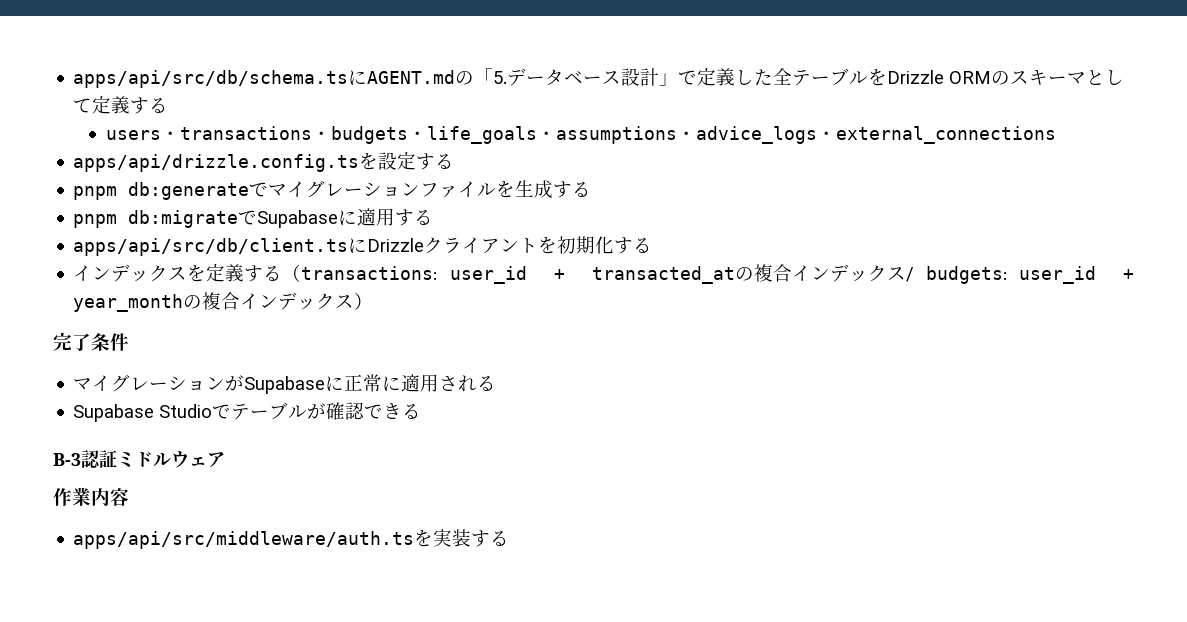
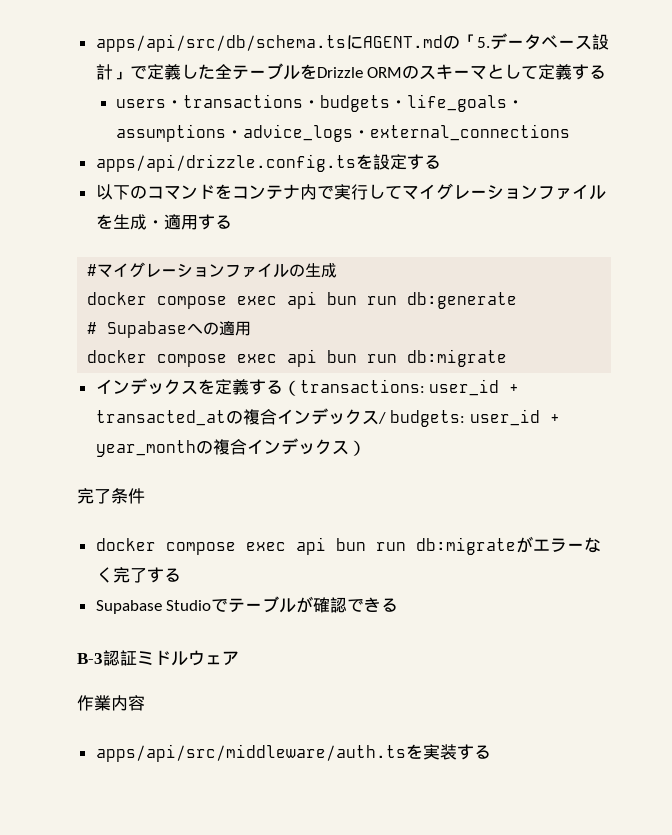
- pnpm db:generateでマイグレーションファイルを生成する
- pnpm db:migrateでSupabaseに適用する
- apps/api/src/db/client.tsにDrizzleクライアントを初期化する
+ 以下のコマンドをコンテナ内で実行してマイグレーションファイルを生成・適用する
+ #マイグレーションファイルの生成
+ docker compose exec api bun run db:generate
+ # Supabaseへの適用
+ docker compose exec api bun run db:migrate
- マイグレーションがSupabaseに正常に適用される
+ docker compose exec api bun run db:migrateがエラーなく完了する

